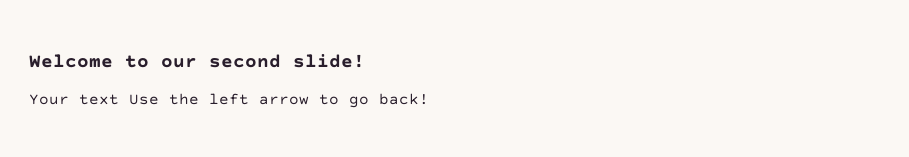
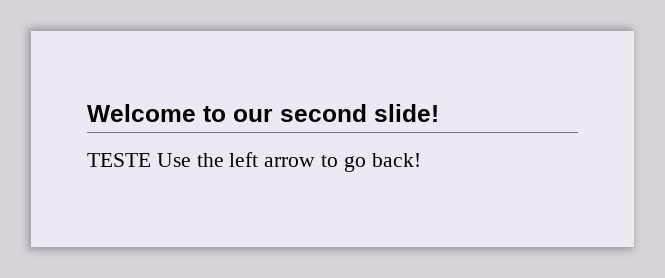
- Your text Use the left arrow to go back!
+ TESTE Use the left arrow to go back!

